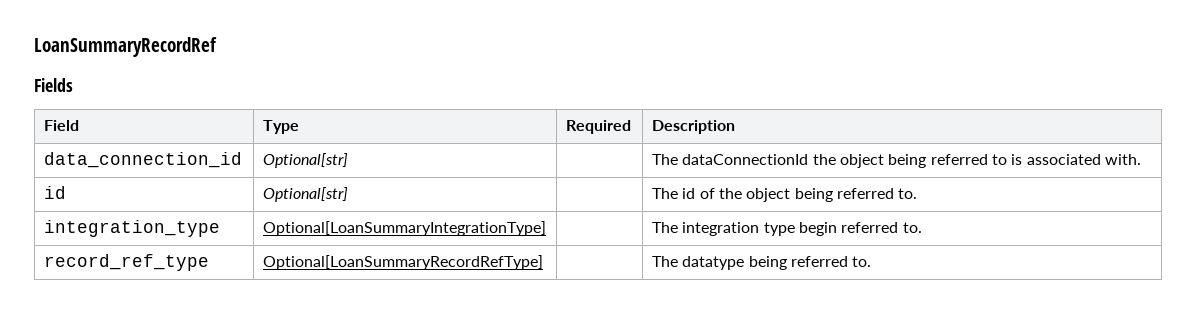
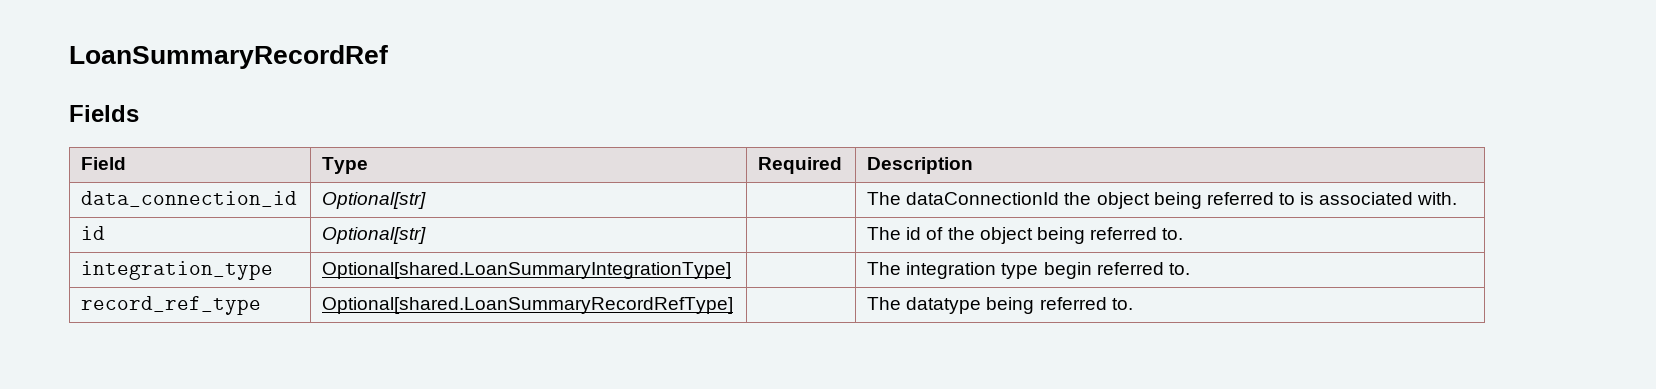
- integration_type | Optional[LoanSummaryIntegrationType] | | The integration type begin referred to.
+ integration_type | Optional[shared.LoanSummaryIntegrationType] | | The integration type begin referred to.
- record_ref_type | Optional[LoanSummaryRecordRefType] | | The datatype being referred to.
+ record_ref_type | Optional[shared.LoanSummaryRecordRefType] | | The datatype being referred to.

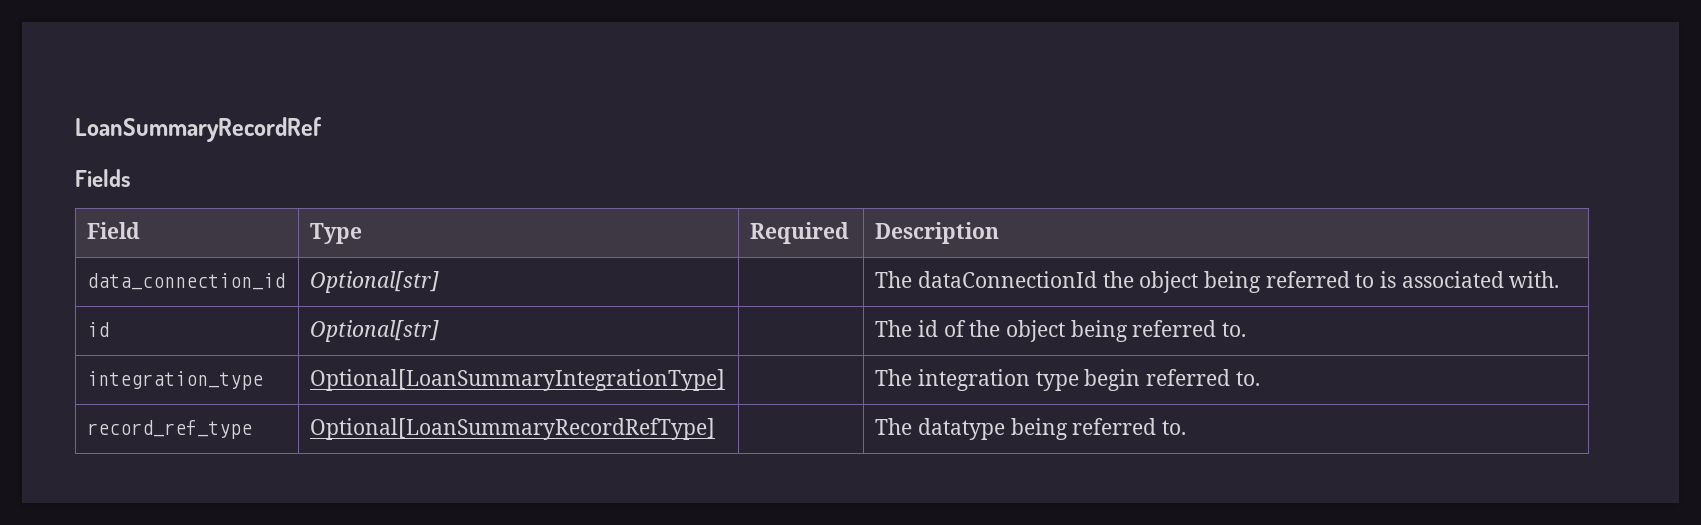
- integration_type | Optional[shared.LoanSummaryIntegrationType] | | The integration type begin referred to.
+ integration_type | Optional[LoanSummaryIntegrationType] | | The integration type begin referred to.
- record_ref_type | Optional[shared.LoanSummaryRecordRefType] | | The datatype being referred to.
+ record_ref_type | Optional[LoanSummaryRecordRefType] | | The datatype being referred to.

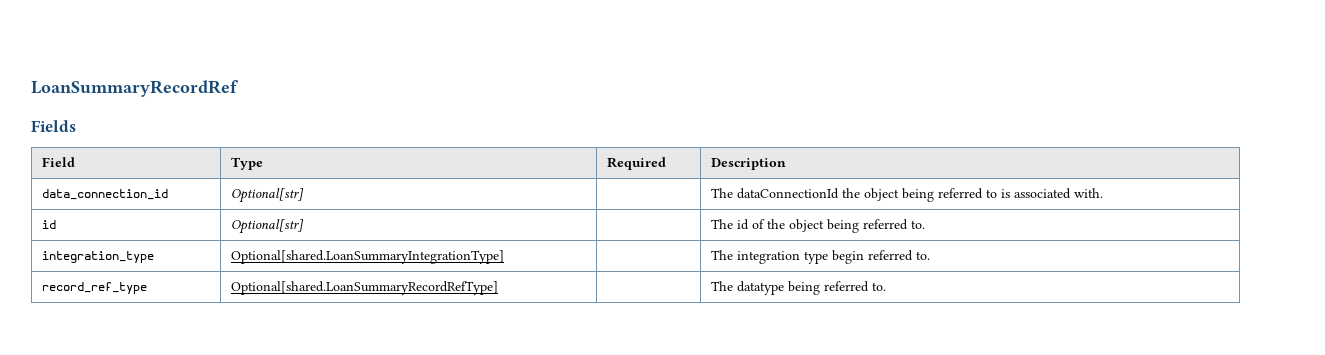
- integration_type | Optional[LoanSummaryIntegrationType] | | The integration type begin referred to.
+ integration_type | Optional[shared.LoanSummaryIntegrationType] | | The integration type begin referred to.
- record_ref_type | Optional[LoanSummaryRecordRefType] | | The datatype being referred to.
+ record_ref_type | Optional[shared.LoanSummaryRecordRefType] | | The datatype being referred to.

